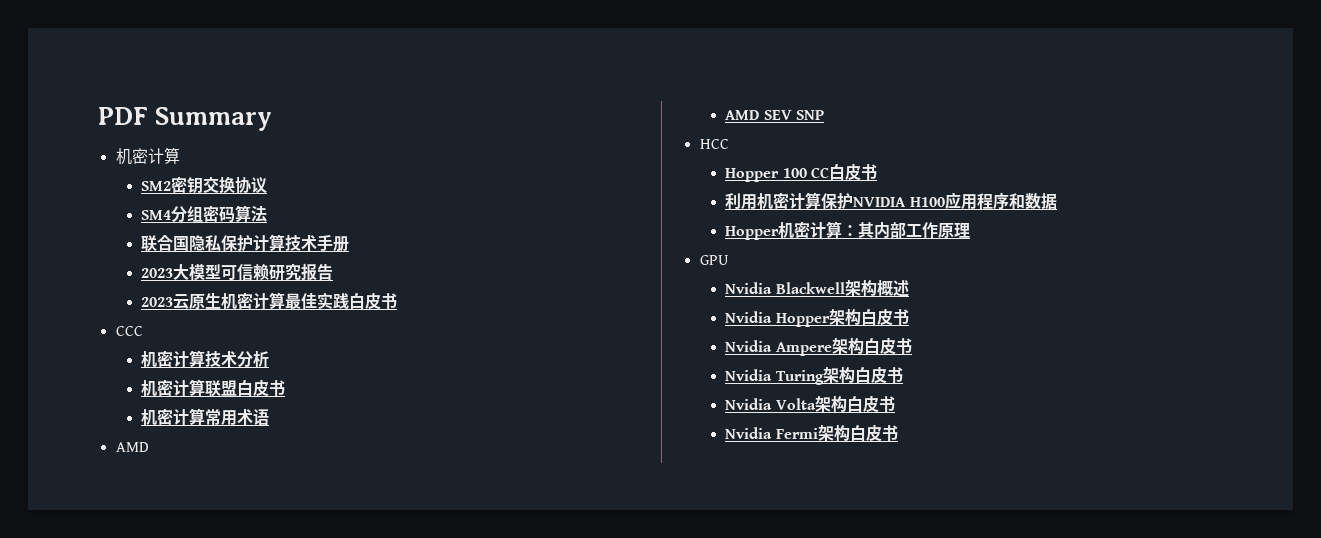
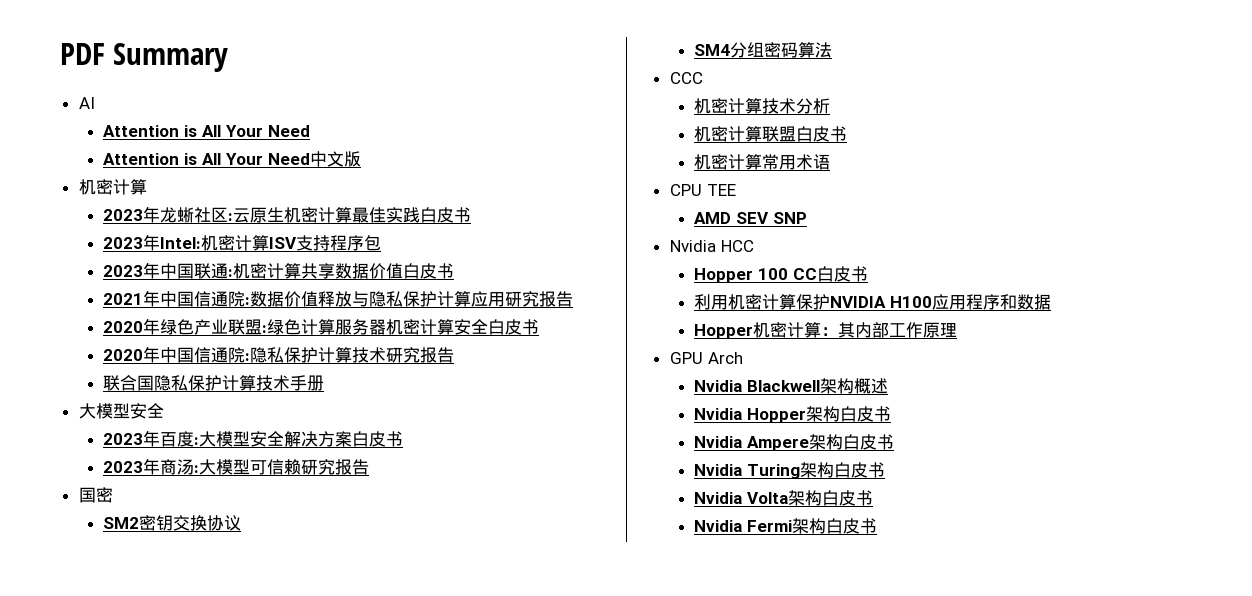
  PDF Summary
+ AI
+ Attention is All Your Need
+ Attention is All Your Need中文版
  机密计算
+ 2023年龙蜥社区:云原生机密计算最佳实践白皮书
+ 2023年Intel:机密计算ISV支持程序包
+ 2023年中国联通:机密计算共享数据价值白皮书
+ 2021年中国信通院:数据价值释放与隐私保护计算应用研究报告
+ 2020年绿色产业联盟:绿色计算服务器机密计算安全白皮书
+ 2020年中国信通院:隐私保护计算技术研究报告
+ 联合国隐私保护计算技术手册
+ 大模型安全
+ 2023年百度:大模型安全解决方案白皮书
+ 2023年商汤:大模型可信赖研究报告
+ 国密
- 联合国隐私保护计算技术手册
- 2023大模型可信赖研究报告
- 2023云原生机密计算最佳实践白皮书
  机密计算常用术语
- AMD
+ CPU TEE
- HCC
+ Nvidia HCC
- GPU
+ GPU Arch

